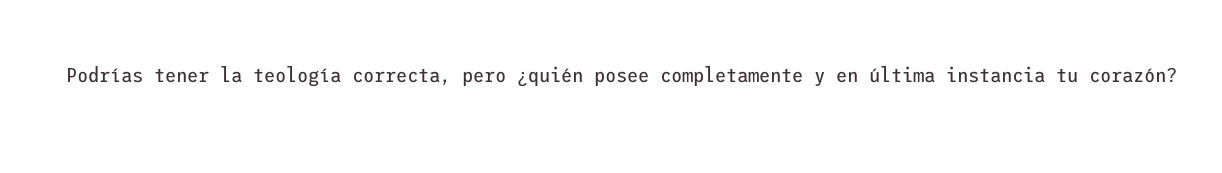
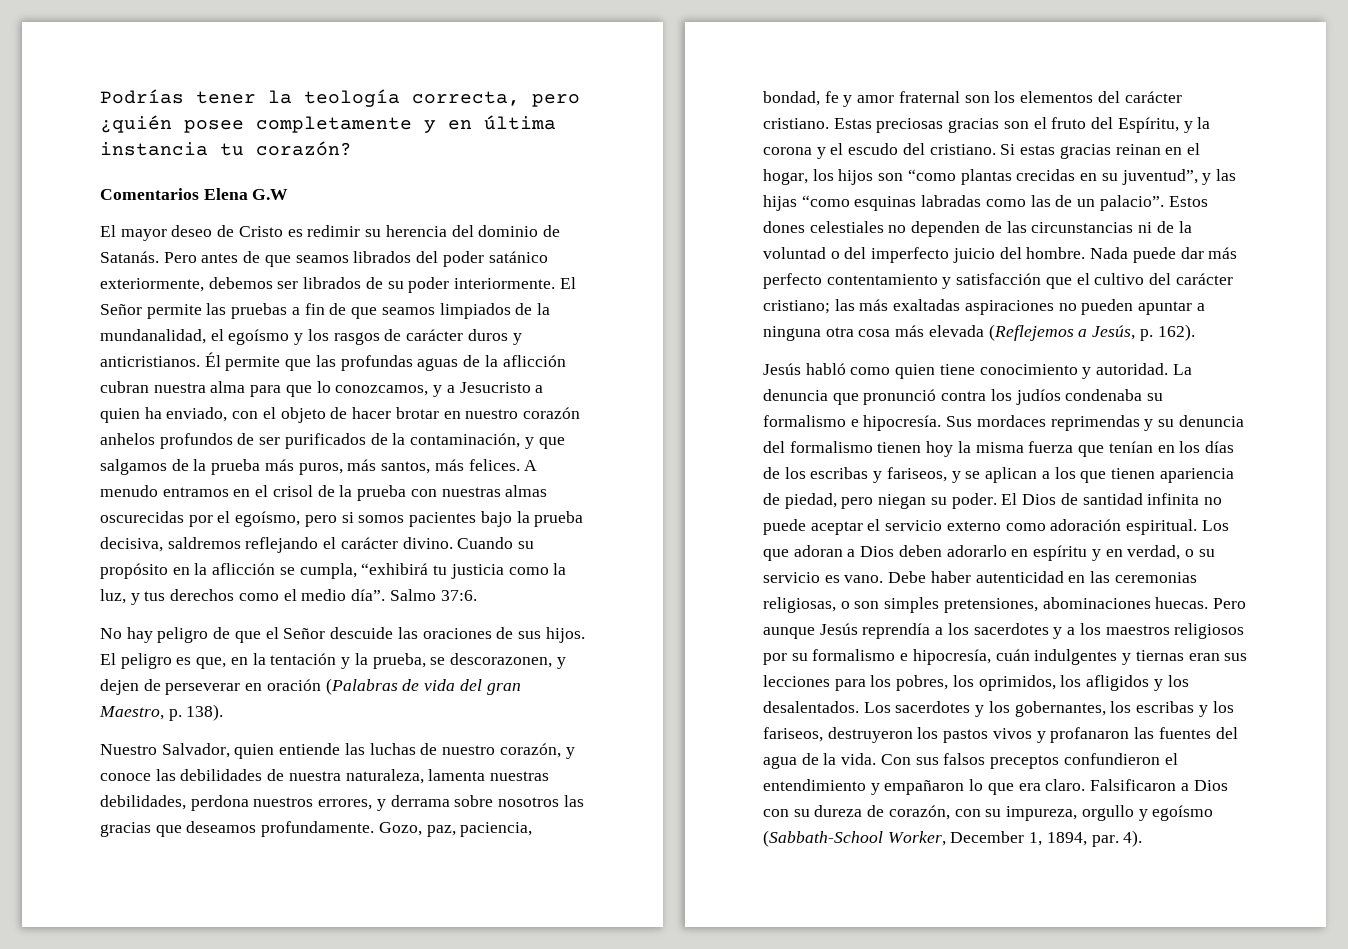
+ Comentarios Elena G.W
+ El mayor deseo de Cristo es redimir su herencia del dominio de Satanás. Pero antes de que seamos librados del poder satánico exteriormente, debemos ser librados de su poder interiormente. El Señor permite las pruebas a fin de que seamos limpiados de la mundanalidad, el egoísmo y los rasgos de carácter duros y anticristianos. Él permite que las profundas aguas de la aflicción cubran nuestra alma para que lo conozcamos, y a Jesucristo a quien ha enviado, con el objeto de hacer brotar en nuestro corazón anhelos profundos de ser purificados de la contaminación, y que salgamos de la prueba más puros, más santos, más felices. A menudo entramos en el crisol de la prueba con nuestras almas oscurecidas por el egoísmo, pero si somos pacientes bajo la prueba decisiva, saldremos reflejando el carácter divino. Cuando su propósito en la aflicción se cumpla, “exhibirá tu justicia como la luz, y tus derechos como el medio día”. Salmo 37:6.
+ No hay peligro de que el Señor descuide las oraciones de sus hijos. El peligro es que, en la tentación y la prueba, se descorazonen, y dejen de perseverar en oración (Palabras de vida del gran Maestro, p. 138).
+ Nuestro Salvador, quien entiende las luchas de nuestro corazón, y conoce las debilidades de nuestra naturaleza, lamenta nuestras debilidades, perdona nuestros errores, y derrama sobre nosotros las gracias que deseamos profundamente. Gozo, paz, paciencia, bondad, fe y amor fraternal son los elementos del carácter cristiano. Estas preciosas gracias son el fruto del Espíritu, y la corona y el escudo del cristiano. Si estas gracias reinan en el hogar, los hijos son “como plantas crecidas en su juventud”, y las hijas “como esquinas labradas como las de un palacio”. Estos dones celestiales no dependen de las circunstancias ni de la voluntad o del imperfecto juicio del hombre. Nada puede dar más perfecto contentamiento y satisfacción que el cultivo del carácter cristiano; las más exaltadas aspiraciones no pueden apuntar a ninguna otra cosa más elevada (Reflejemos a Jesús, p. 162).
+ Jesús habló como quien tiene conocimiento y autoridad. La denuncia que pronunció contra los judíos condenaba su formalismo e hipocresía. Sus mordaces reprimendas y su denuncia del formalismo tienen hoy la misma fuerza que tenían en los días de los escribas y fariseos, y se aplican a los que tienen apariencia de piedad, pero niegan su poder. El Dios de santidad infinita no puede aceptar el servicio externo como adoración espiritual. Los que adoran a Dios deben adorarlo en espíritu y en verdad, o su servicio es vano. Debe haber autenticidad en las ceremonias religiosas, o son simples pretensiones, abominaciones huecas. Pero aunque Jesús reprendía a los sacerdotes y a los maestros religiosos por su formalismo e hipocresía, cuán indulgentes y tiernas eran sus lecciones para los pobres, los oprimidos, los afligidos y los desalentados. Los sacerdotes y los gobernantes, los escribas y los fariseos, destruyeron los pastos vivos y profanaron las fuentes del agua de la vida. Con sus falsos preceptos confundieron el entendimiento y empañaron lo que era claro. Falsificaron a Dios con su dureza de corazón, con su impureza, orgullo y egoísmo (Sabbath-School Worker, December 1, 1894, par. 4).

